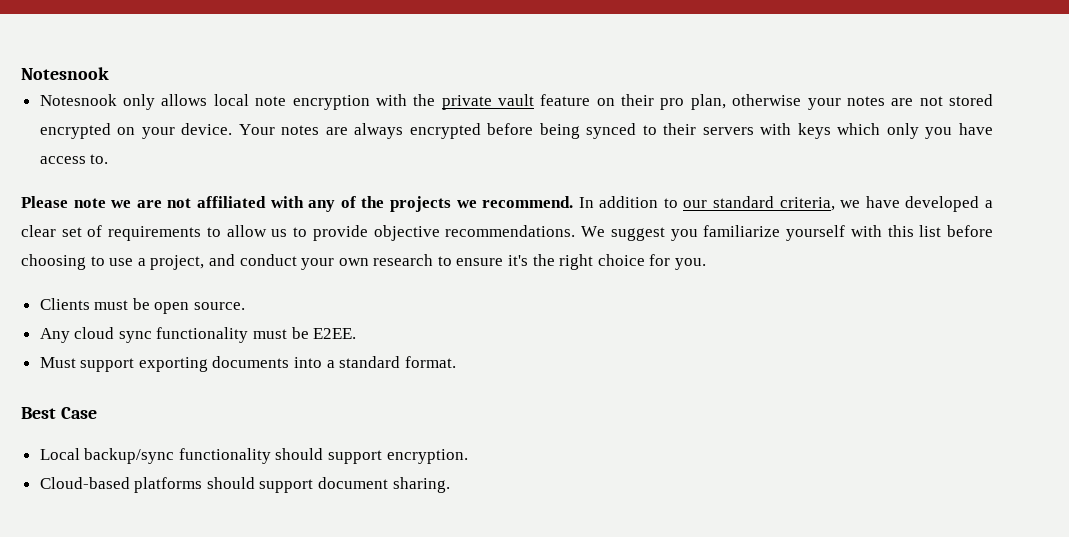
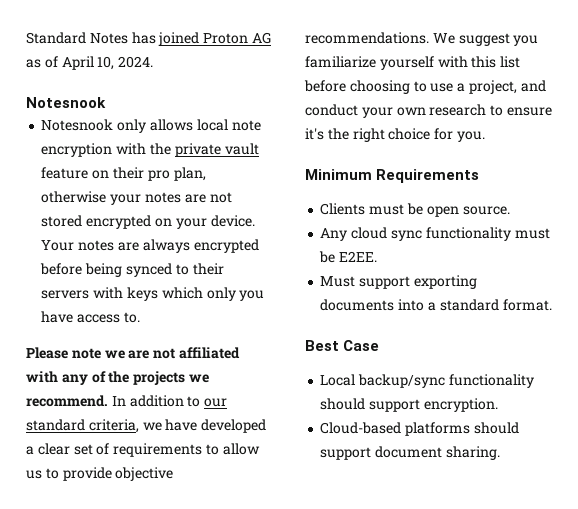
+ Standard Notes has joined Proton AG as of April 10, 2024.
+ Minimum Requirements

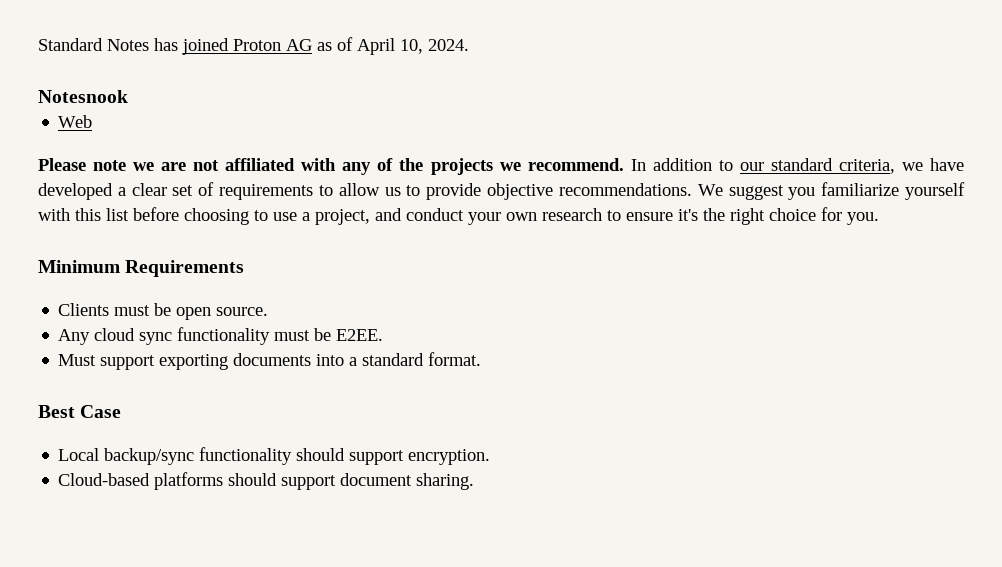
- Notesnook only allows local note encryption with the private vault feature on their pro plan, otherwise your notes are not stored encrypted on your device. Your notes are always encrypted before being synced to their servers with keys which only you have access to.
+ Web

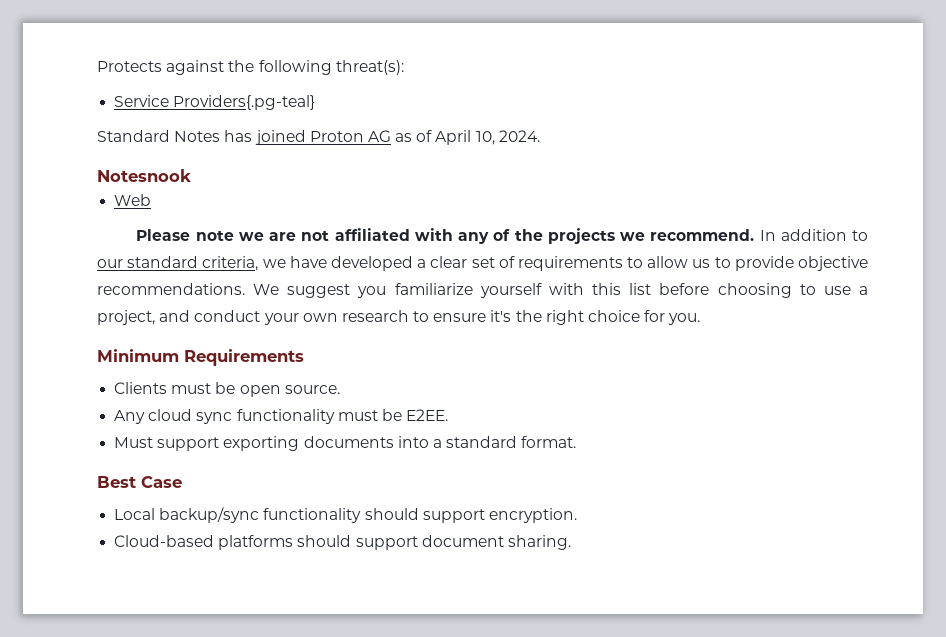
+ Protects against the following threat(s):
+ Service Providers{.pg-teal}

